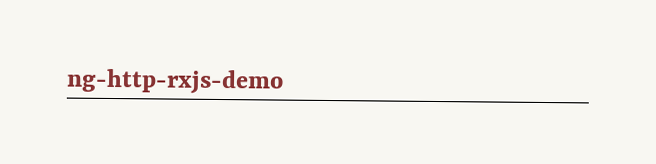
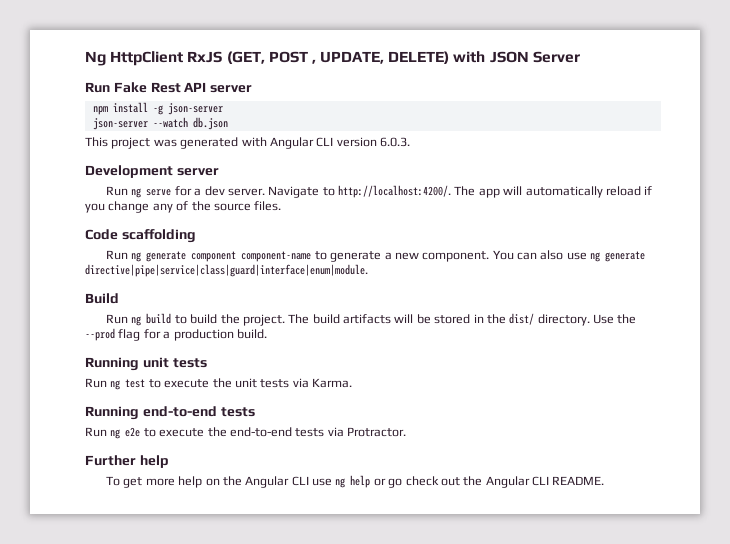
- ng-http-rxjs-demo
+ Ng HttpClient RxJS (GET, POST , UPDATE, DELETE) with JSON Server
+ Run Fake Rest API server
+ npm install -g json-server
+ json-server --watch db.json
+ This project was generated with Angular CLI version 6.0.3.
+ Development server
+ Run ng serve for a dev server. Navigate to http://localhost:4200/. The app will automatically reload if you change any of the source files.
+ Code scaffolding
+ Run ng generate component component-name to generate a new component. You can also use ng generate directive|pipe|service|class|guard|interface|enum|module.
+ Build
+ Run ng build to build the project. The build artifacts will be stored in the dist/ directory. Use the --prod flag for a production build.
+ Running unit tests
+ Run ng test to execute the unit tests via Karma.
+ Running end-to-end tests
+ Run ng e2e to execute the end-to-end tests via Protractor.
+ Further help
+ To get more help on the Angular CLI use ng help or go check out the Angular CLI README.

